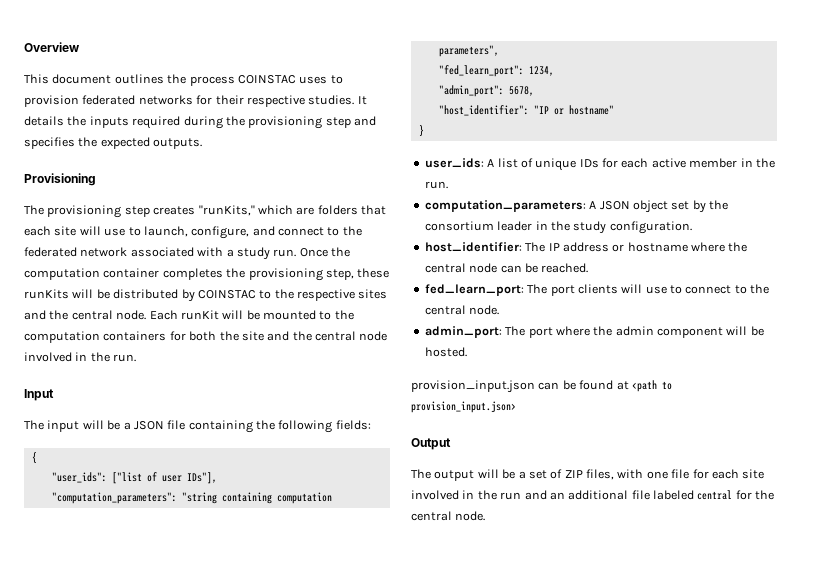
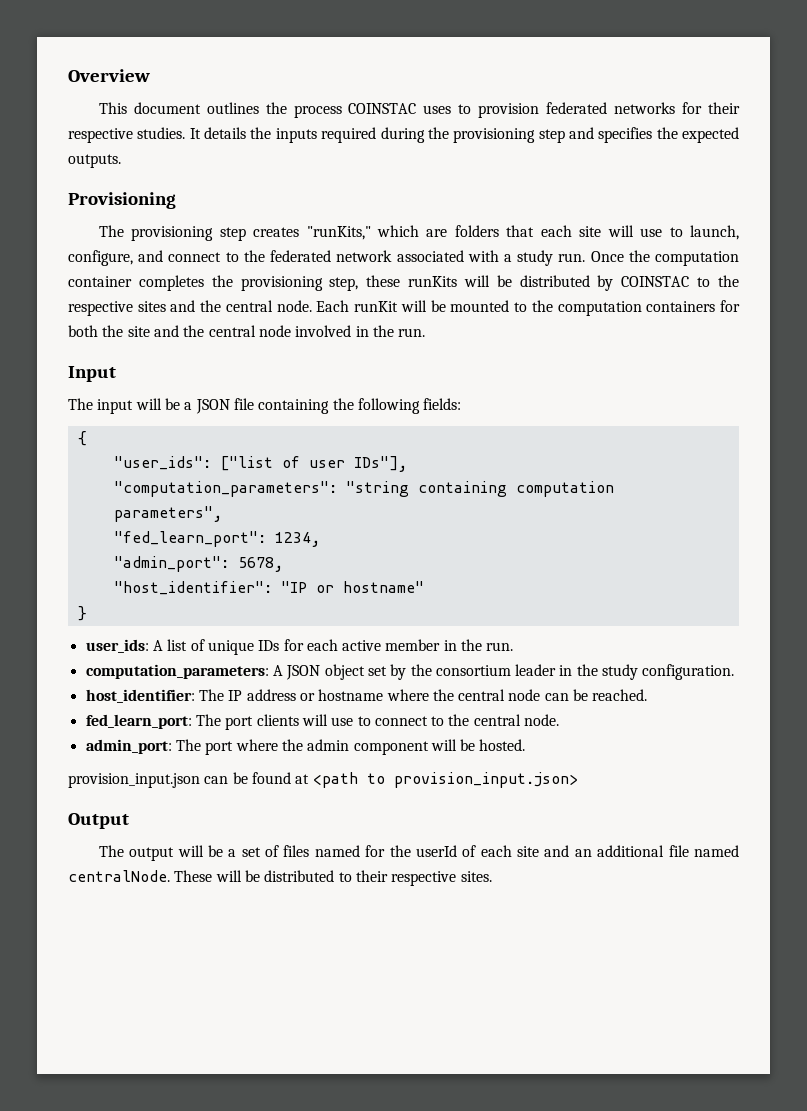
- The output will be a set of ZIP files, with one file for each site involved in the run and an additional file labeled central for the central node.
+ The output will be a set of files named for the userId of each site and an additional file named centralNode. These will be distributed to their respective sites.

